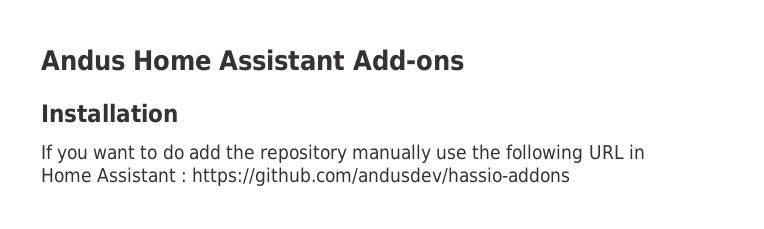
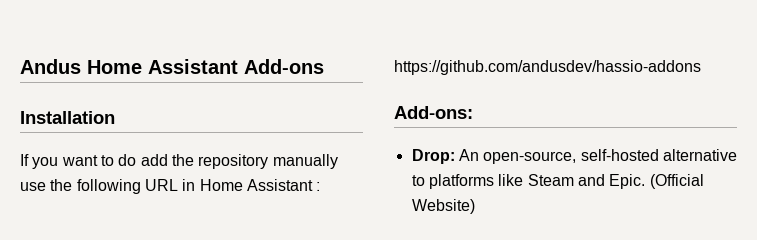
+ Add-ons:
+ Drop: An open-source, self-hosted alternative to platforms like Steam and Epic. (Official Website)

